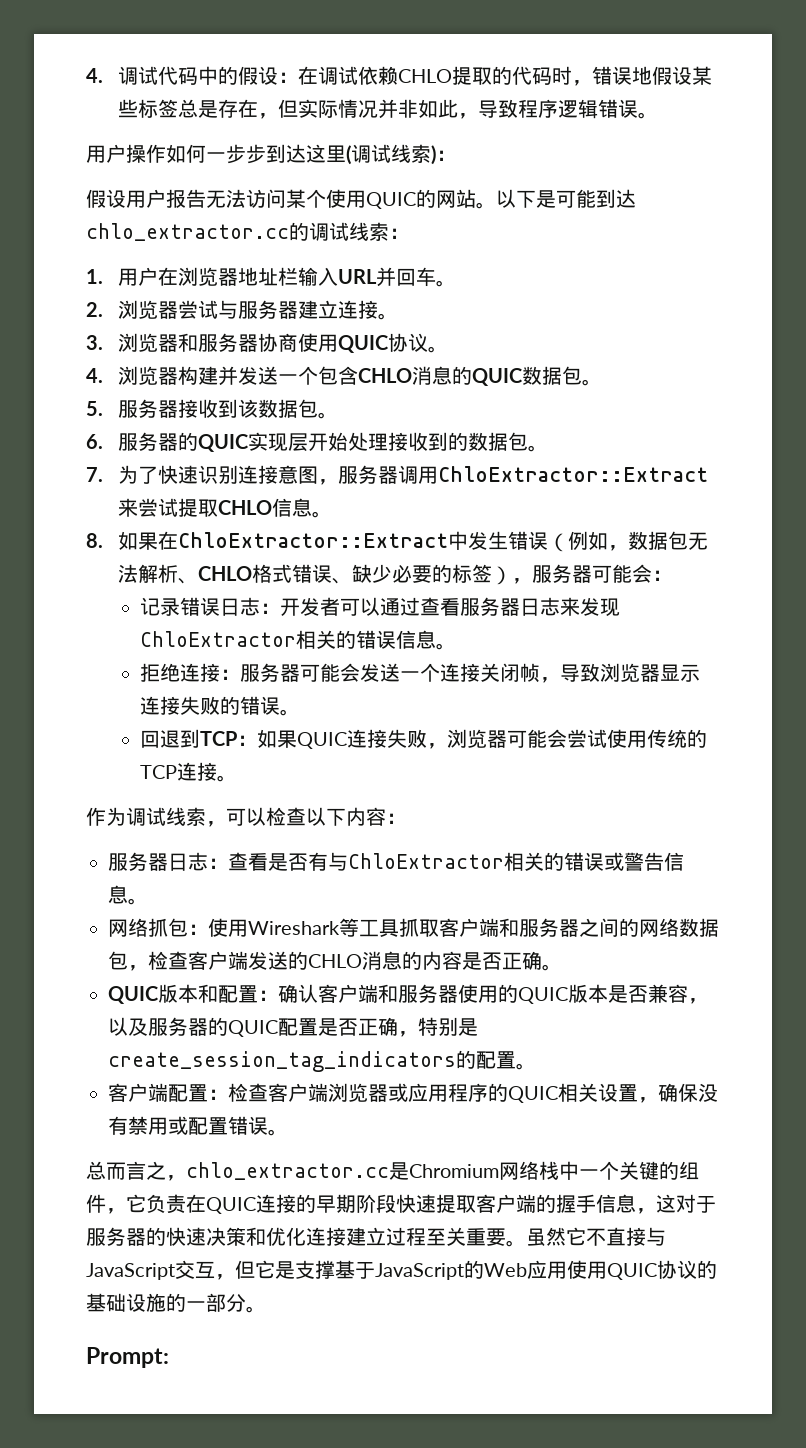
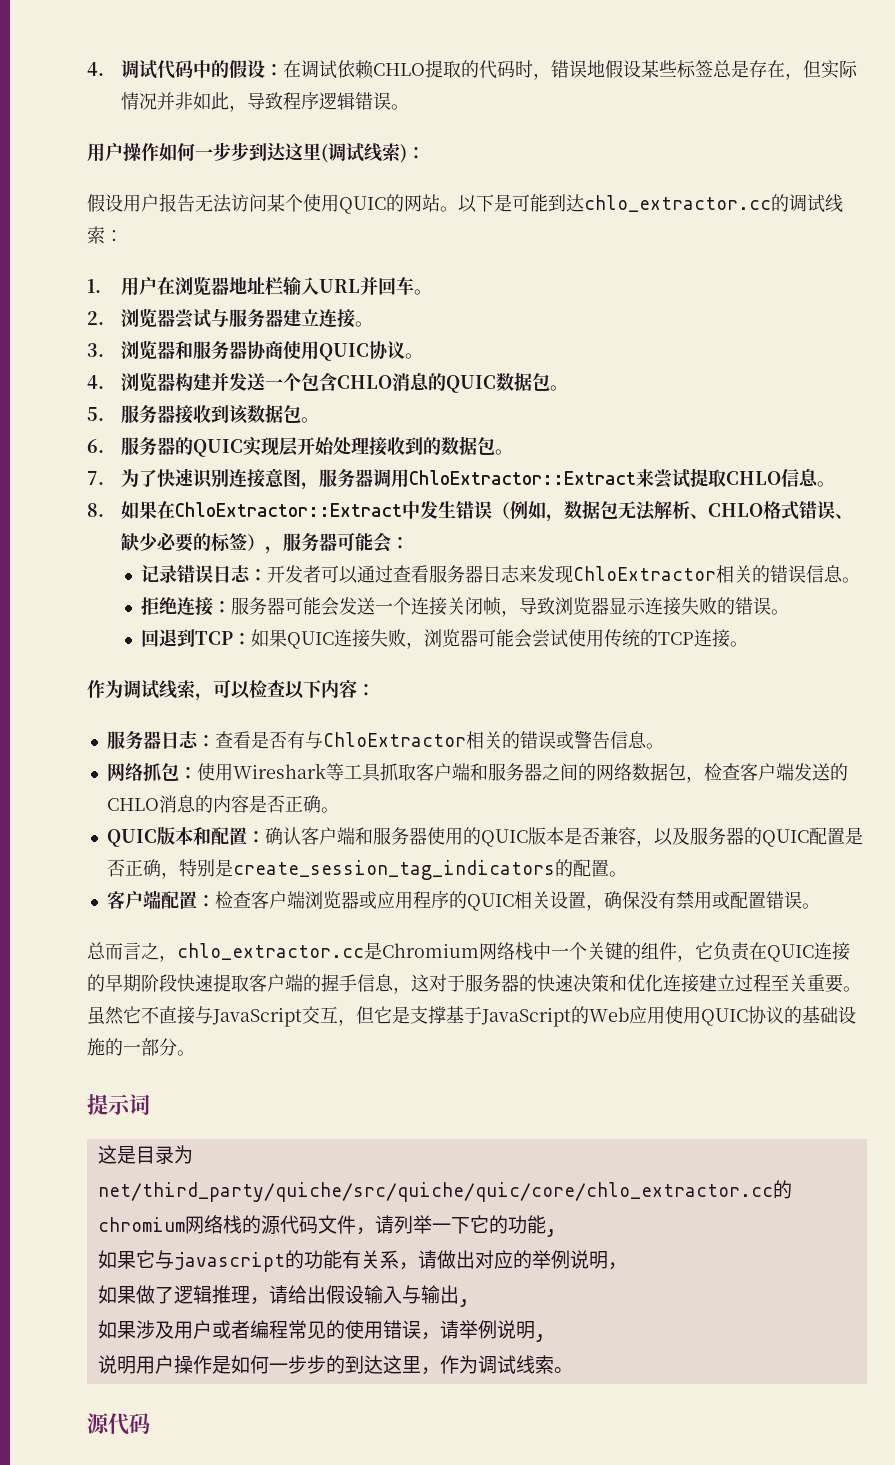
- Prompt:
+ 提示词
+ 这是目录为net/third_party/quiche/src/quiche/quic/core/chlo_extractor.cc的chromium网络栈的源代码文件，请列举一下它的功能,
+ 如果它与javascript的功能有关系，请做出对应的举例说明，
+ 如果做了逻辑推理，请给出假设输入与输出,
+ 如果涉及用户或者编程常见的使用错误，请举例说明,
+ 说明用户操作是如何一步步的到达这里，作为调试线索。
+ 源代码

